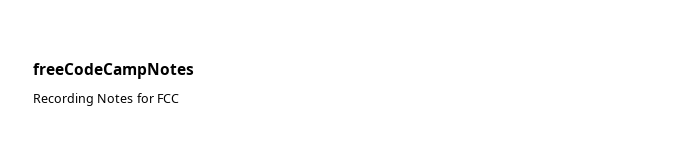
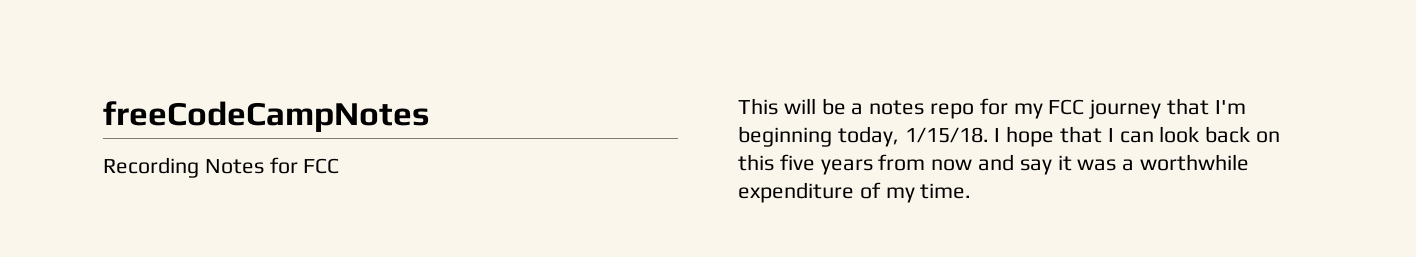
+ This will be a notes repo for my FCC journey that I'm beginning today, 1/15/18. I hope that I can look back on this five years from now and say it was a worthwhile expenditure of my time.

